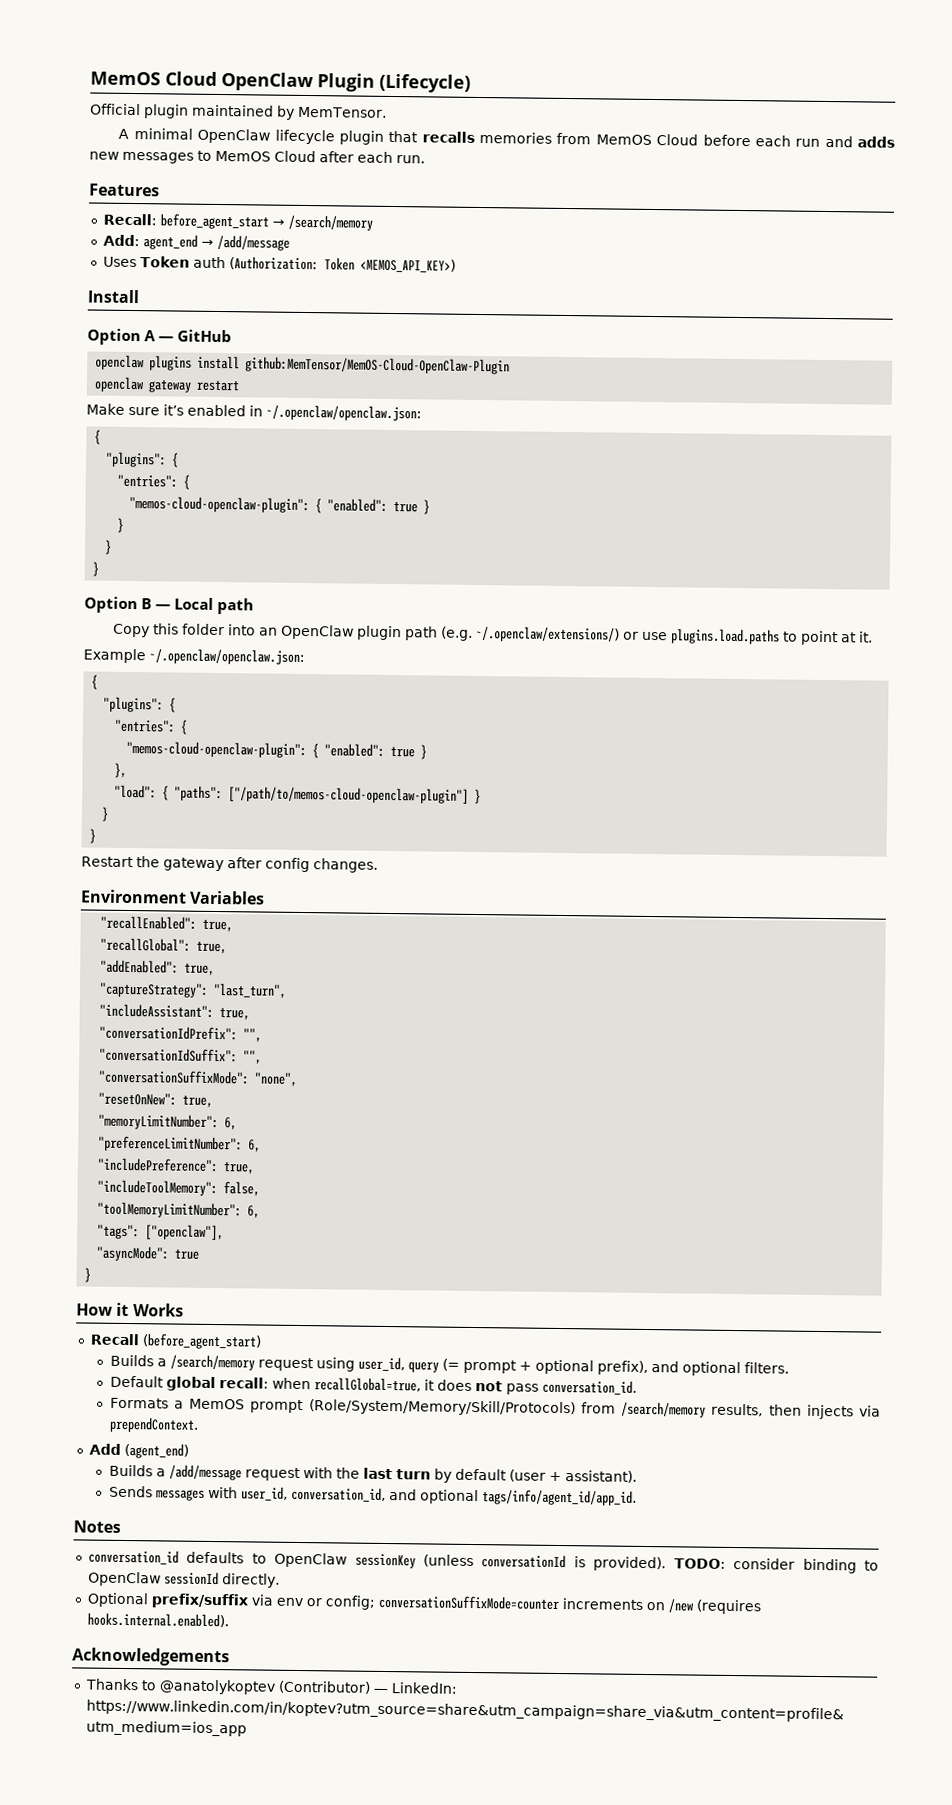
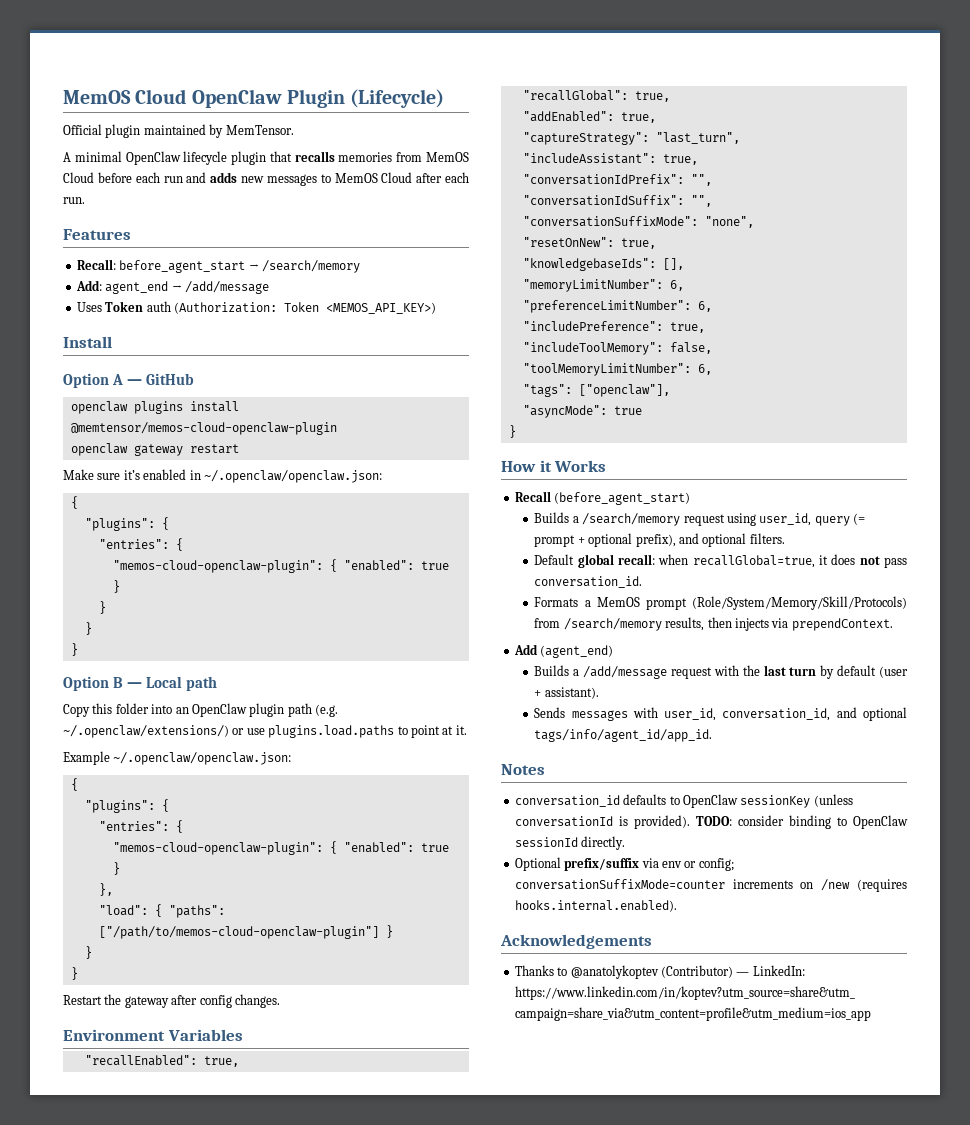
- openclaw plugins install github:MemTensor/MemOS-Cloud-OpenClaw-Plugin
+ openclaw plugins install @memtensor/memos-cloud-openclaw-plugin
+ "knowledgebaseIds": [],

